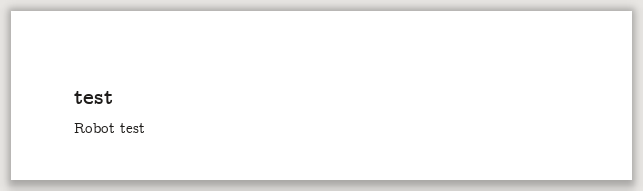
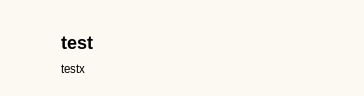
- Robot test
+ testx

